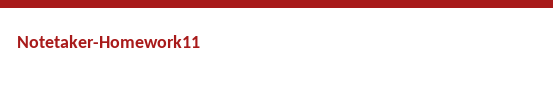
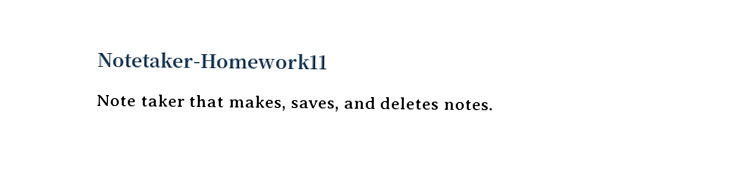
+ Note taker that makes, saves, and deletes notes.

